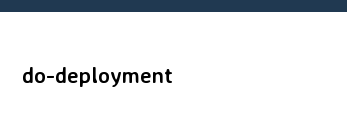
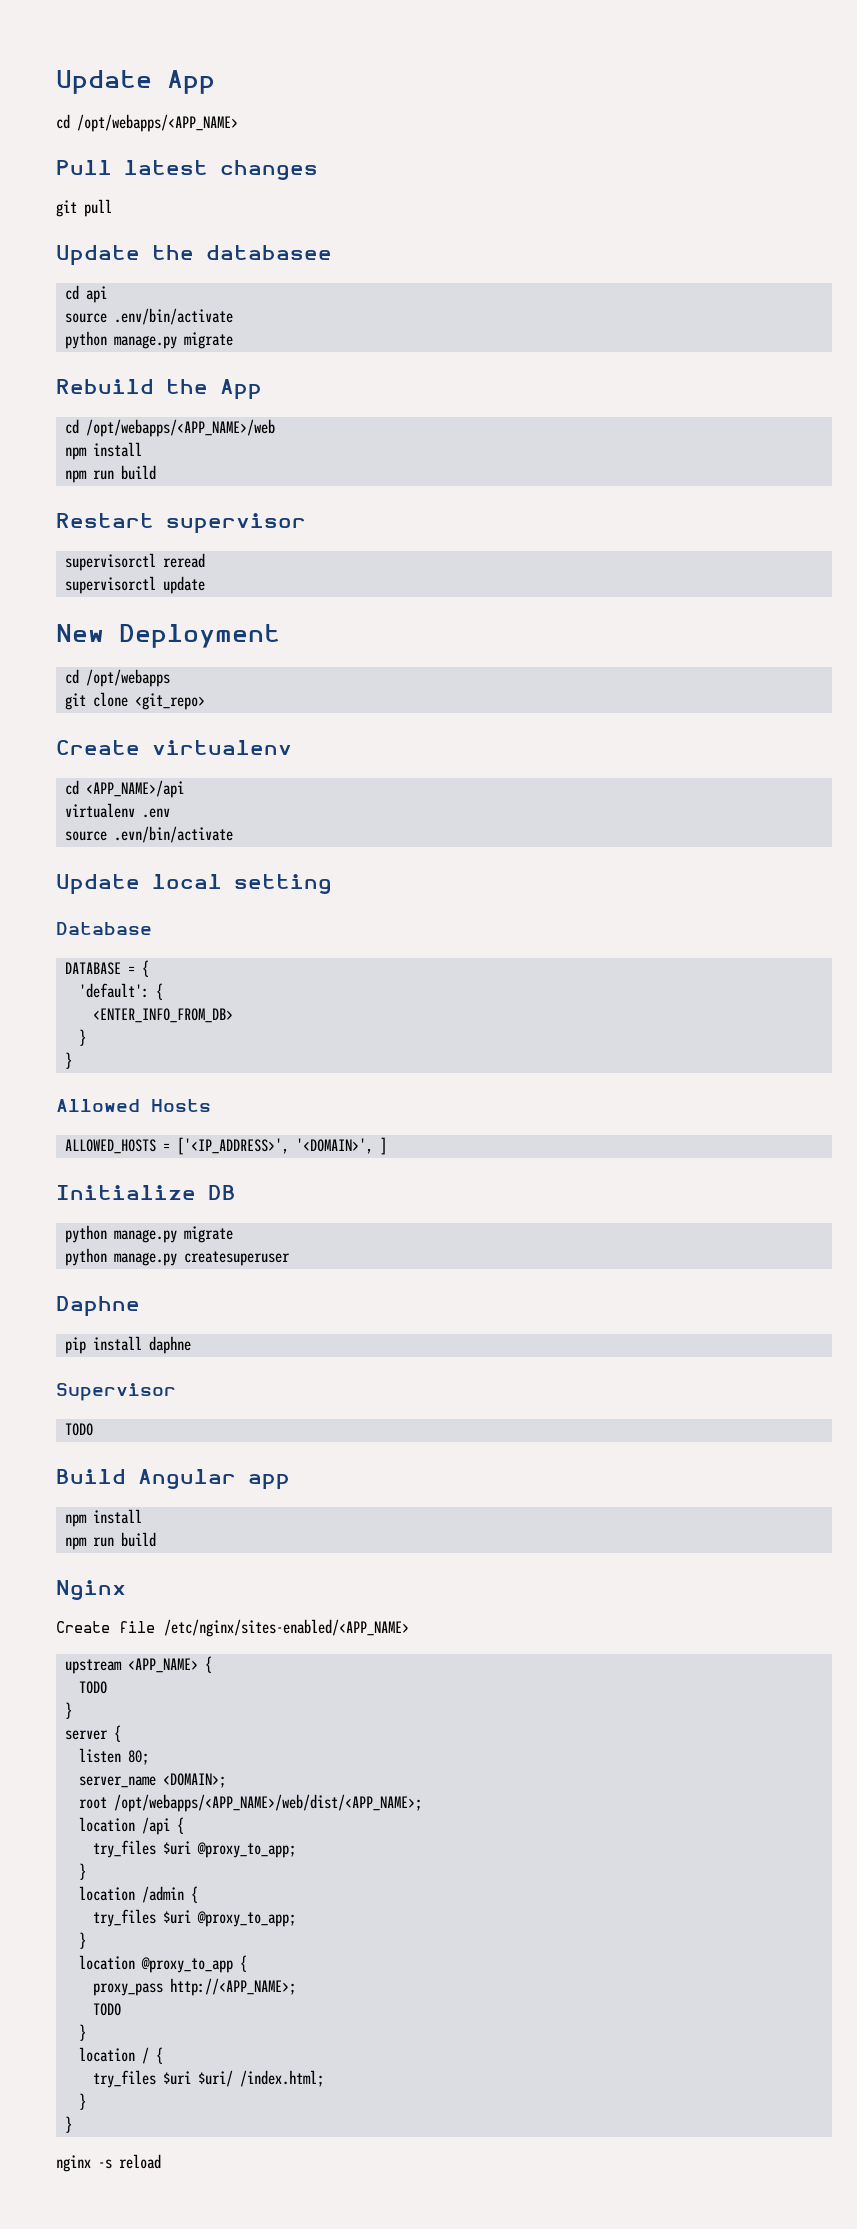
- do-deployment
+ Update App
+ cd /opt/webapps/<APP_NAME>
+ Pull latest changes
+ git pull
+ Update the databasee
+ cd api
+ source .env/bin/activate
+ python manage.py migrate
+ Rebuild the App
+ cd /opt/webapps/<APP_NAME>/web
+ npm install
+ npm run build
+ Restart supervisor
+ supervisorctl reread
+ supervisorctl update
+ New Deployment
+ cd /opt/webapps
+ git clone <git_repo>
+ Create virtualenv
+ cd <APP_NAME>/api
+ virtualenv .env
+ source .evn/bin/activate
+ Update local setting
+ Database
+ DATABASE = {
+ 'default': {
+ <ENTER_INFO_FROM_DB>
+ }
+ }
+ Allowed Hosts
+ ALLOWED_HOSTS = ['<IP_ADDRESS>', '<DOMAIN>', ]
+ Initialize DB
+ python manage.py migrate
+ python manage.py createsuperuser
+ Daphne
+ pip install daphne
+ Supervisor
+ TODO
+ Build Angular app
+ npm install
+ npm run build
+ Nginx
+ Create file /etc/nginx/sites-enabled/<APP_NAME>
+ upstream <APP_NAME> {
+ TODO
+ }
+ server {
+ listen 80;
+ server_name <DOMAIN>;
+ root /opt/webapps/<APP_NAME>/web/dist/<APP_NAME>;
+ location /api {
+ try_files $uri @proxy_to_app;
+ }
+ location /admin {
+ try_files $uri @proxy_to_app;
+ }
+ location @proxy_to_app {
+ proxy_pass http://<APP_NAME>;
+ TODO
+ }
+ location / {
+ try_files $uri $uri/ /index.html;
+ }
+ }
+ nginx -s reload

